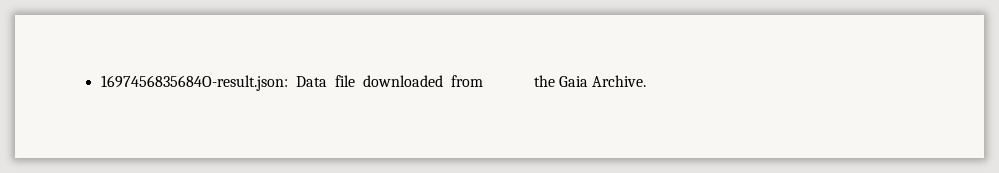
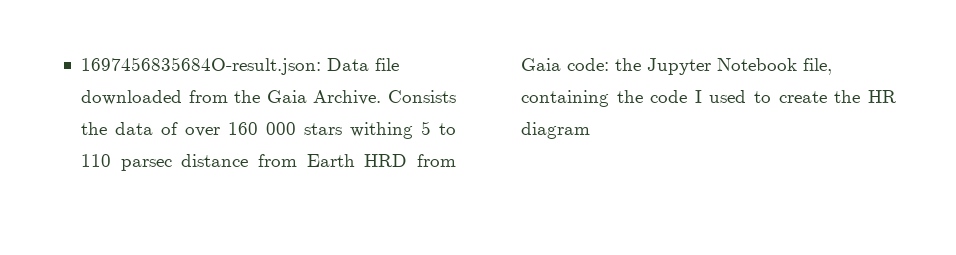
+ Consists the data of over 160 000 stars withing 5 to 110 parsec distance from Earth HRD from Gaia code: the Jupyter Notebook file, containing the code I used to create the HR diagram

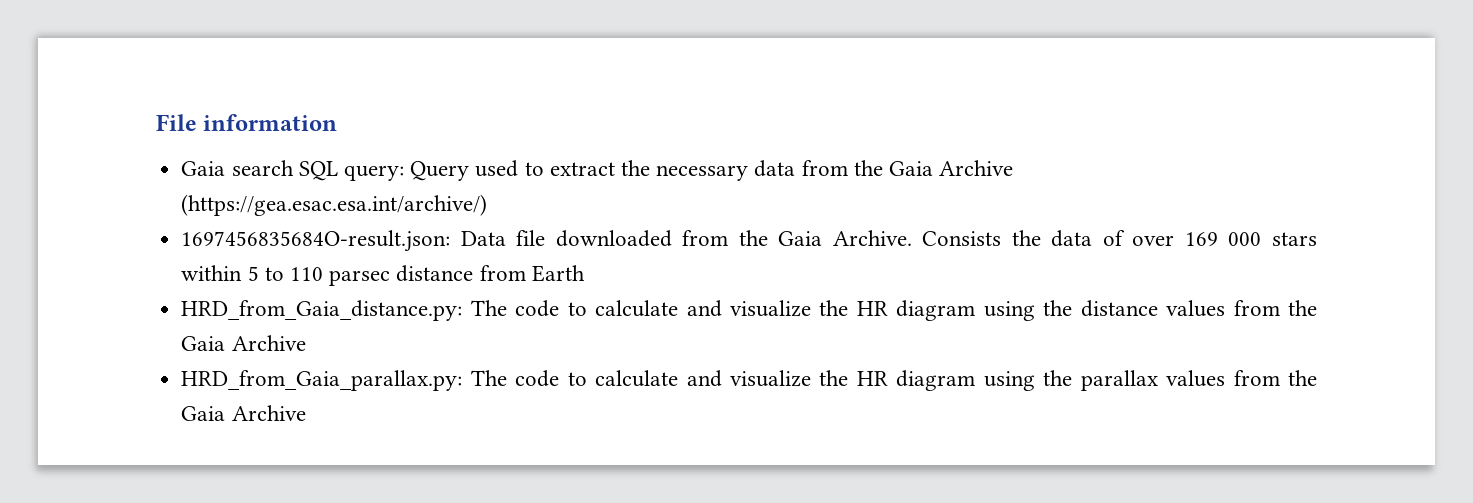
+ File information
+ Gaia search SQL query: Query used to extract the necessary data from the Gaia Archive (https://gea.esac.esa.int/archive/)
- Consists the data of over 160 000 stars withing 5 to 110 parsec distance from Earth HRD from Gaia code: the Jupyter Notebook file, containing the code I used to create the HR diagram
+ Consists the data of over 169 000 stars within 5 to 110 parsec distance from Earth
+ HRD_from_Gaia_distance.py: The code to calculate and visualize the HR diagram using the distance values from the Gaia Archive
+ HRD_from_Gaia_parallax.py: The code to calculate and visualize the HR diagram using the parallax values from the Gaia Archive

